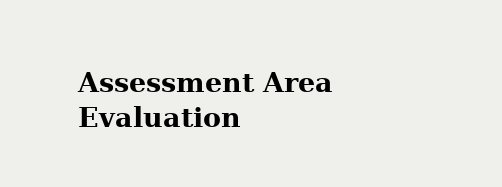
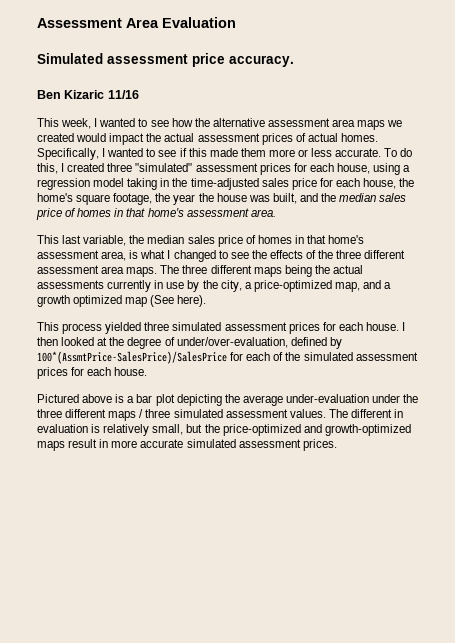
+ Simulated assessment price accuracy.
+ Ben Kizaric 11/16
+ This week, I wanted to see how the alternative assessment area maps we created would impact the actual assessment prices of actual homes. Specifically, I wanted to see if this made them more or less accurate. To do this, I created three "simulated" assessment prices for each house, using a regression model taking in the time-adjusted sales price for each house, the home's square footage, the year the house was built, and the median sales price of homes in that home's assessment area.
+ This last variable, the median sales price of homes in that home's assessment area, is what I changed to see the effects of the three different assessment area maps. The three different maps being the actual assessments currently in use by the city, a price-optimized map, and a growth optimized map (See here).
+ This process yielded three simulated assessment prices for each house. I then looked at the degree of under/over-evaluation, defined by 100*(AssmtPrice-SalesPrice)/SalesPrice for each of the simulated assessment prices for each house.
+ Pictured above is a bar plot depicting the average under-evaluation under the three different maps / three simulated assessment values. The different in evaluation is relatively small, but the price-optimized and growth-optimized maps result in more accurate simulated assessment prices.

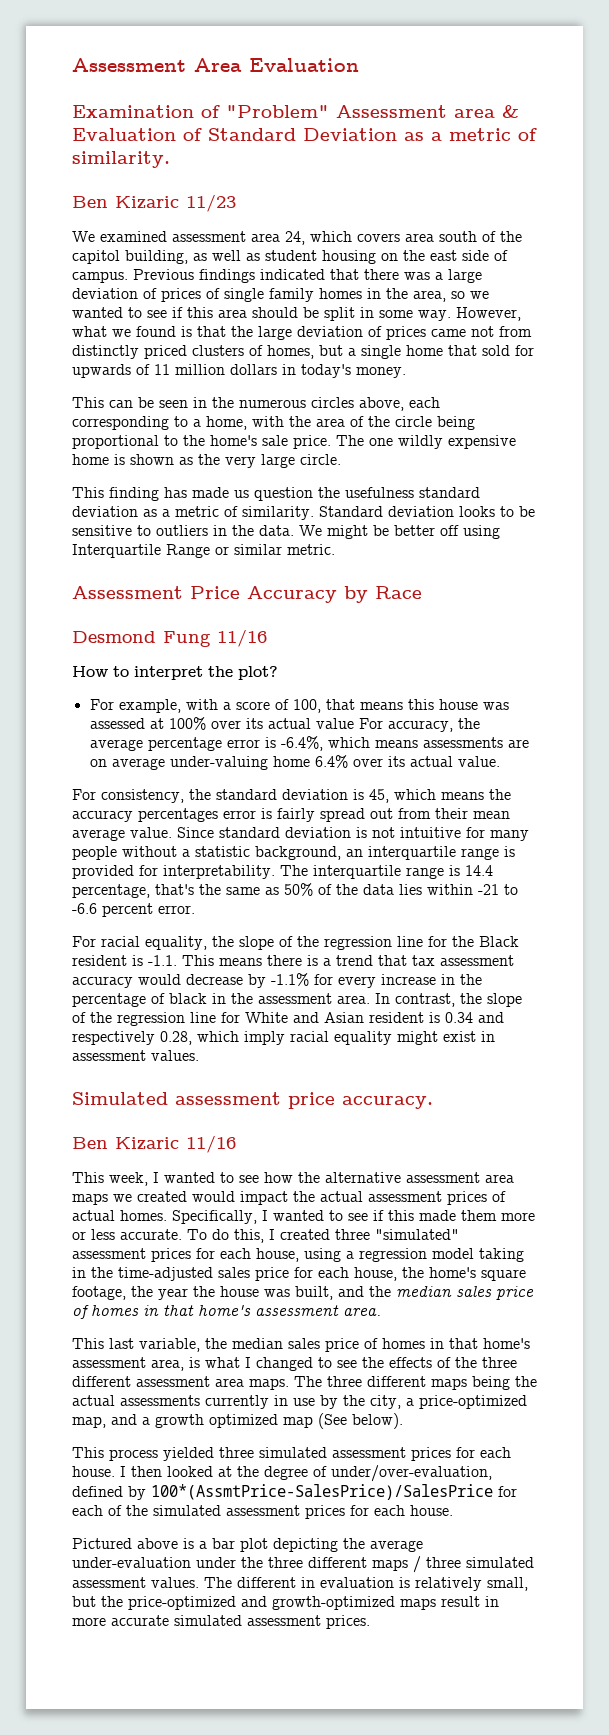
+ Examination of "Problem" Assessment area & Evaluation of Standard Deviation as a metric of similarity.
+ Ben Kizaric 11/23
+ We examined assessment area 24, which covers area south of the capitol building, as well as student housing on the east side of campus. Previous findings indicated that there was a large deviation of prices of single family homes in the area, so we wanted to see if this area should be split in some way. However, what we found is that the large deviation of prices came not from distinctly priced clusters of homes, but a single home that sold for upwards of 11 million dollars in today's money.
+ This can be seen in the numerous circles above, each corresponding to a home, with the area of the circle being proportional to the home's sale price. The one wildly expensive home is shown as the very large circle.
+ This finding has made us question the usefulness standard deviation as a metric of similarity. Standard deviation looks to be sensitive to outliers in the data. We might be better off using Interquartile Range or similar metric.
+ Assessment Price Accuracy by Race
+ Desmond Fung 11/16
+ How to interpret the plot?
+ For example, with a score of 100, that means this house was assessed at 100% over its actual value For accuracy, the average percentage error is -6.4%, which means assessments are on average under-valuing home 6.4% over its actual value.
+ For consistency, the standard deviation is 45, which means the accuracy percentages error is fairly spread out from their mean average value. Since standard deviation is not intuitive for many people without a statistic background, an interquartile range is provided for interpretability. The interquartile range is 14.4 percentage, that's the same as 50% of the data lies within -21 to -6.6 percent error.
+ For racial equality, the slope of the regression line for the Black resident is -1.1. This means there is a trend that tax assessment accuracy would decrease by -1.1% for every increase in the percentage of black in the assessment area. In contrast, the slope of the regression line for White and Asian resident is 0.34 and respectively 0.28, which imply racial equality might exist in assessment values.
- The three different maps being the actual assessments currently in use by the city, a price-optimized map, and a growth optimized map (See here).
+ The three different maps being the actual assessments currently in use by the city, a price-optimized map, and a growth optimized map (See below).

